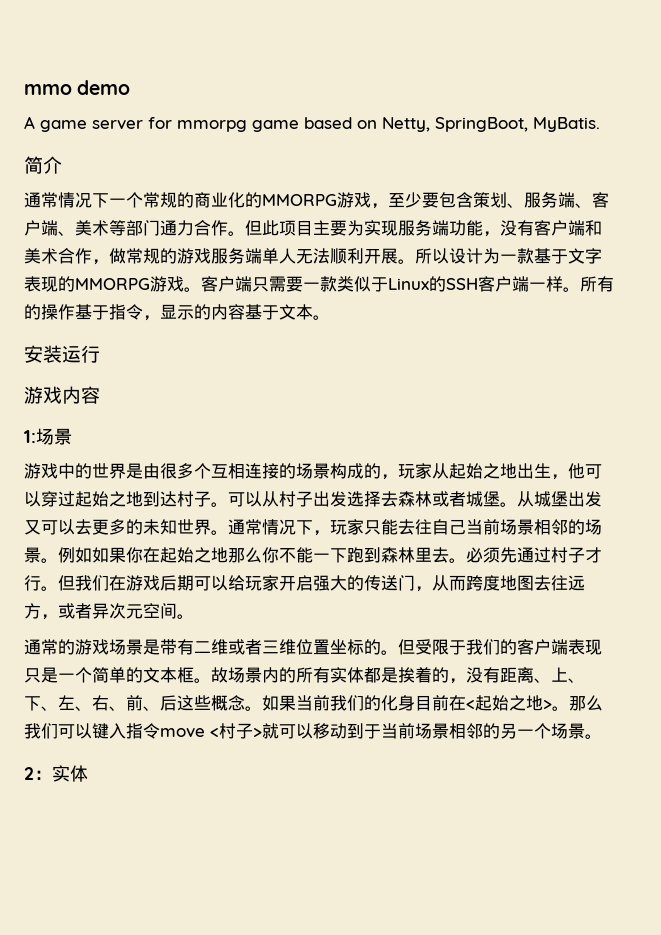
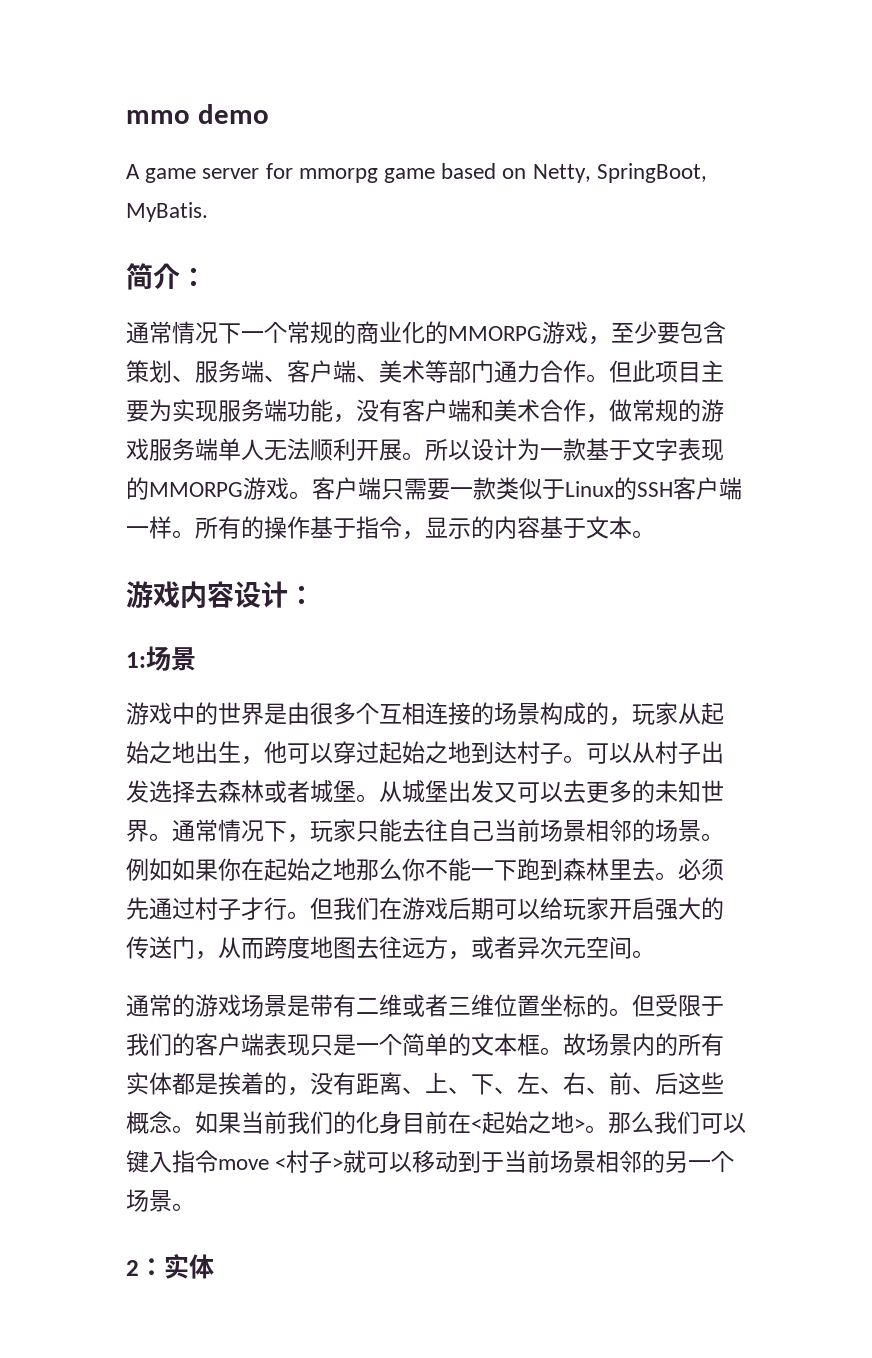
- 简介
+ 简介：
- 安装运行
- 游戏内容
+ 游戏内容设计：

